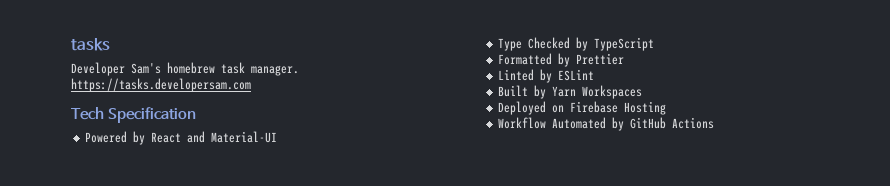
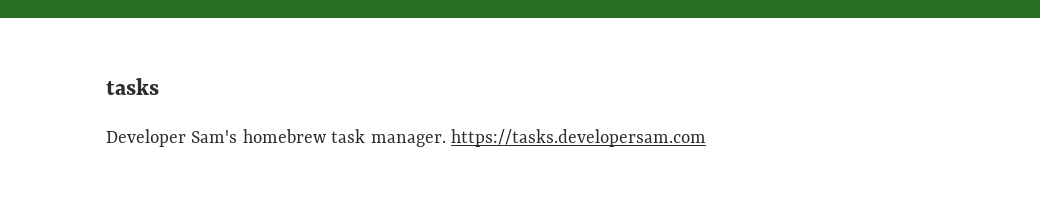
- Tech Specification
- Powered by React and Material-UI
- Type Checked by TypeScript
- Formatted by Prettier
- Linted by ESLint
- Built by Yarn Workspaces
- Deployed on Firebase Hosting
- Workflow Automated by GitHub Actions

